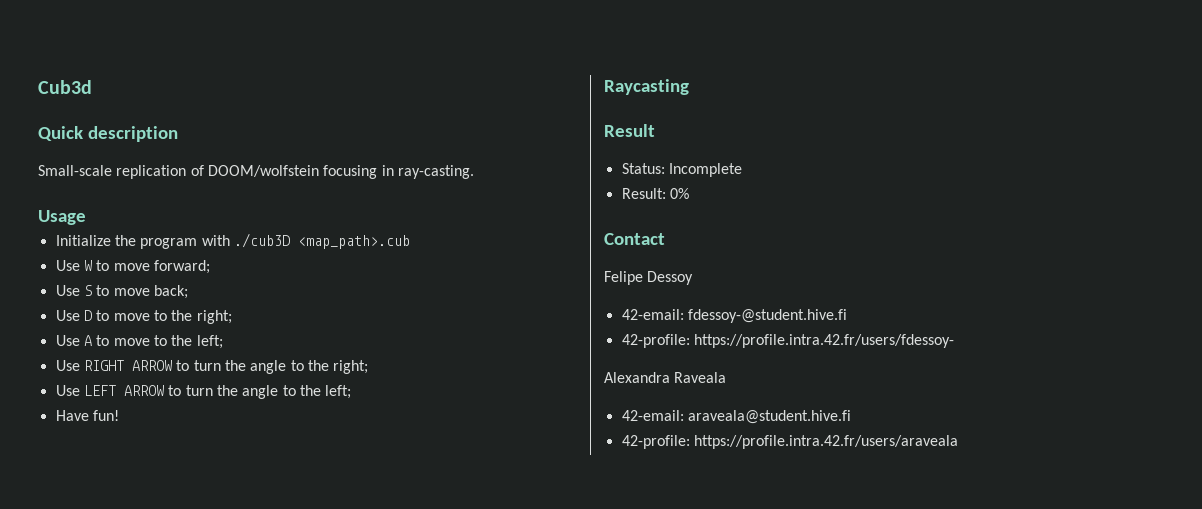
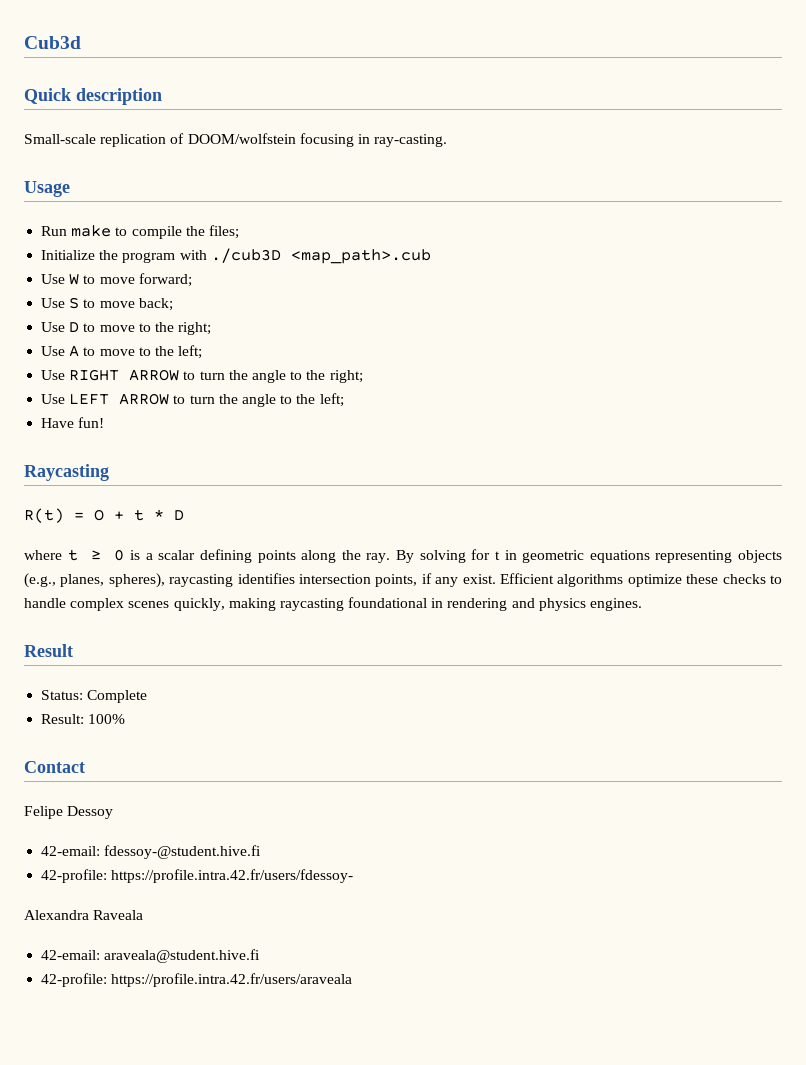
+ Run make to compile the files;
+ R(t) = O + t * D
+ where t ≥ 0 is a scalar defining points along the ray. By solving for t in geometric equations representing objects (e.g., planes, spheres), raycasting identifies intersection points, if any exist. Efficient algorithms optimize these checks to handle complex scenes quickly, making raycasting foundational in rendering and physics engines.
- Status: Incomplete
+ Status: Complete
- Result: 0%
+ Result: 100%

